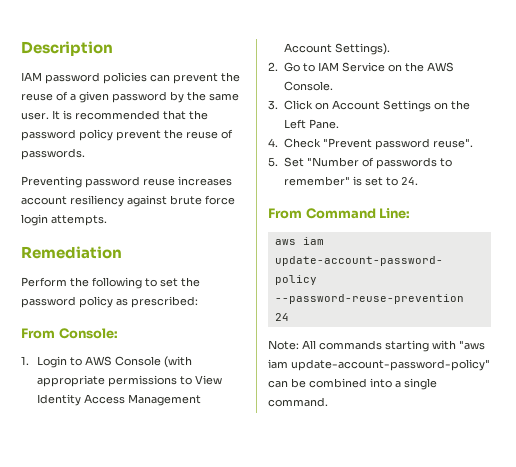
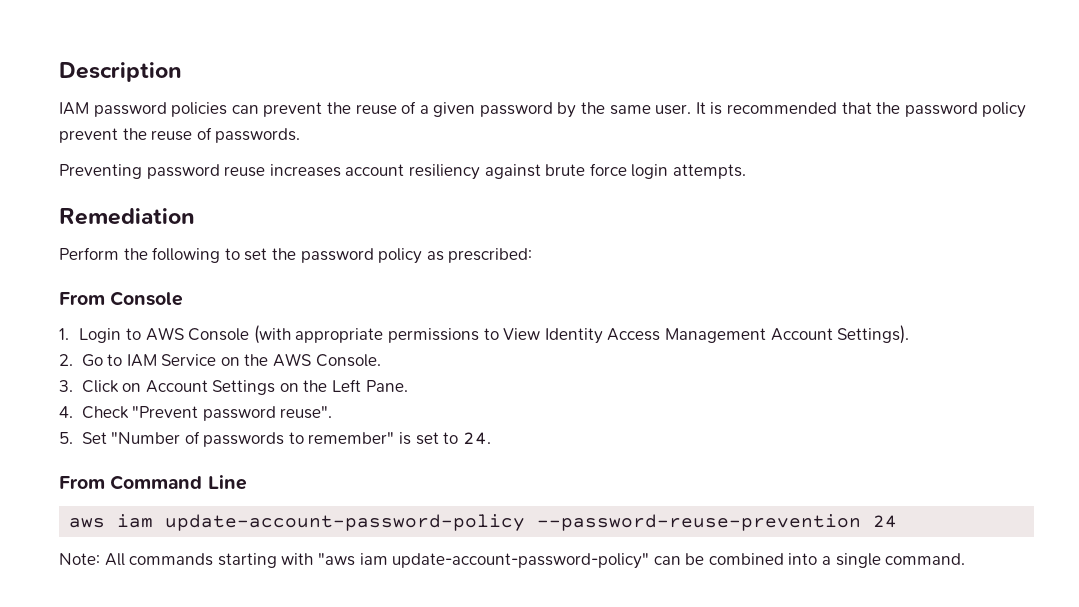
- From Console:
+ From Console
- From Command Line:
+ From Command Line

